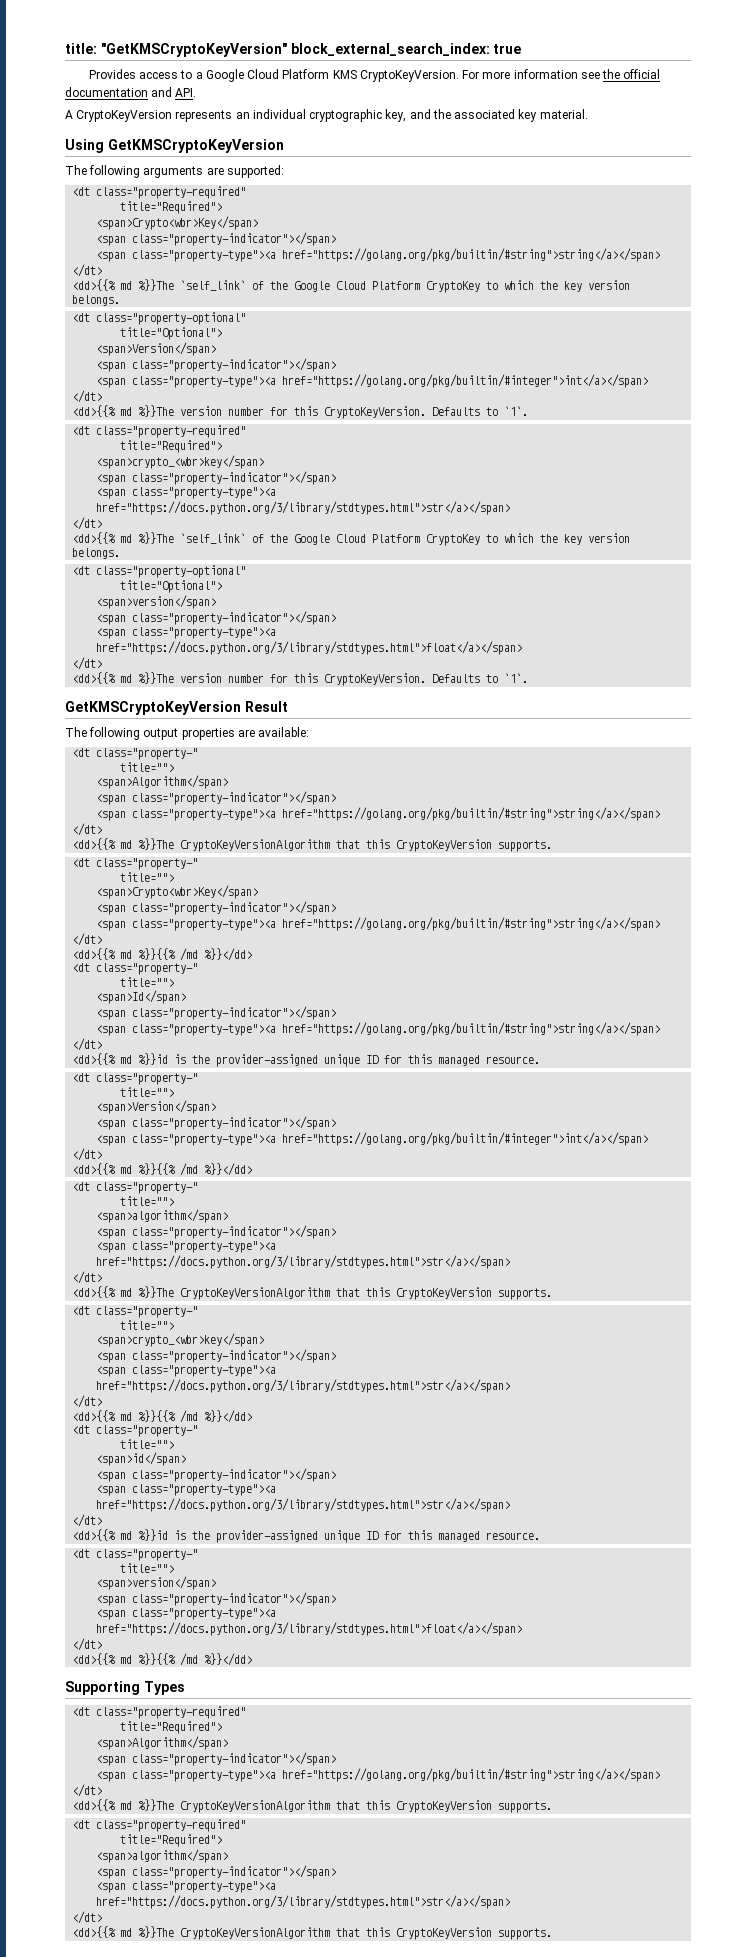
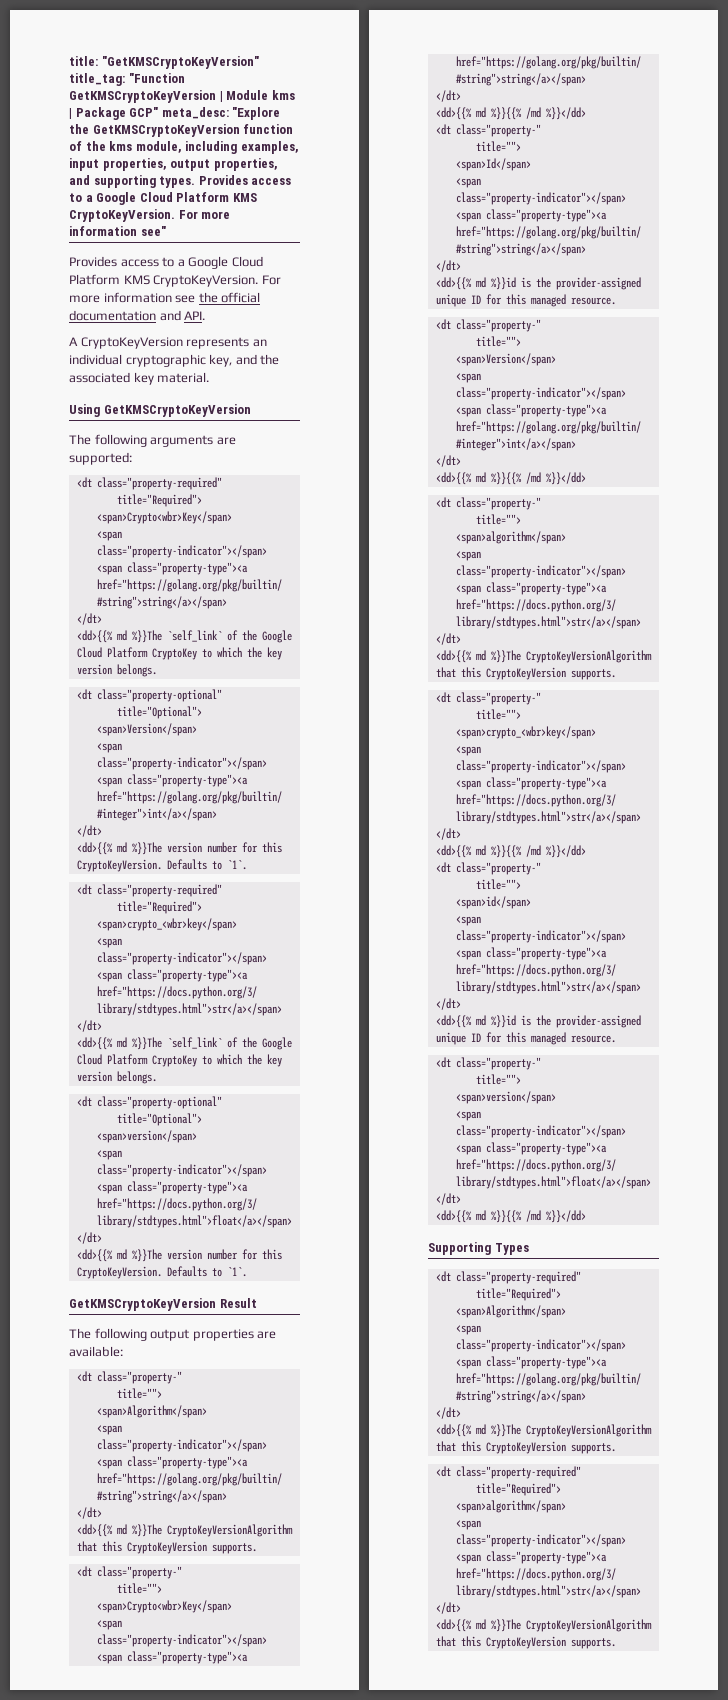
- title: "GetKMSCryptoKeyVersion" block_external_search_index: true
+ title: "GetKMSCryptoKeyVersion" title_tag: "Function GetKMSCryptoKeyVersion | Module kms | Package GCP" meta_desc: "Explore the GetKMSCryptoKeyVersion function of the kms module, including examples, input properties, output properties, and supporting types. Provides access to a Google Cloud Platform KMS CryptoKeyVersion. For more information see"

